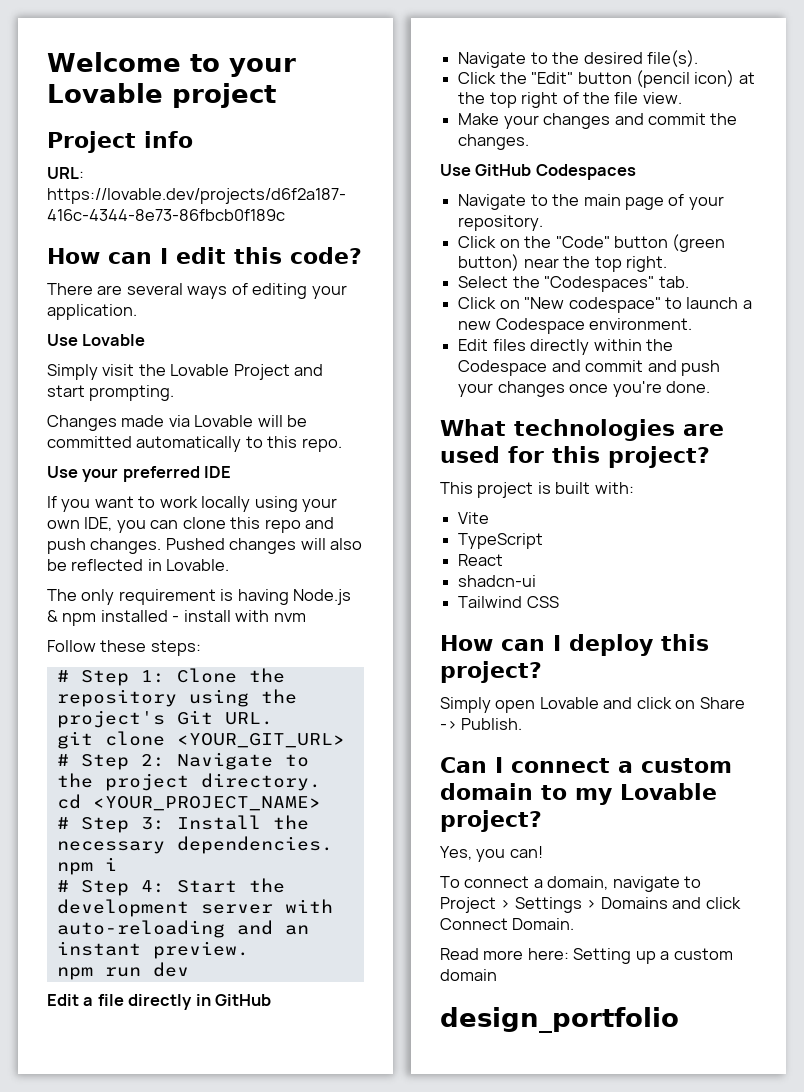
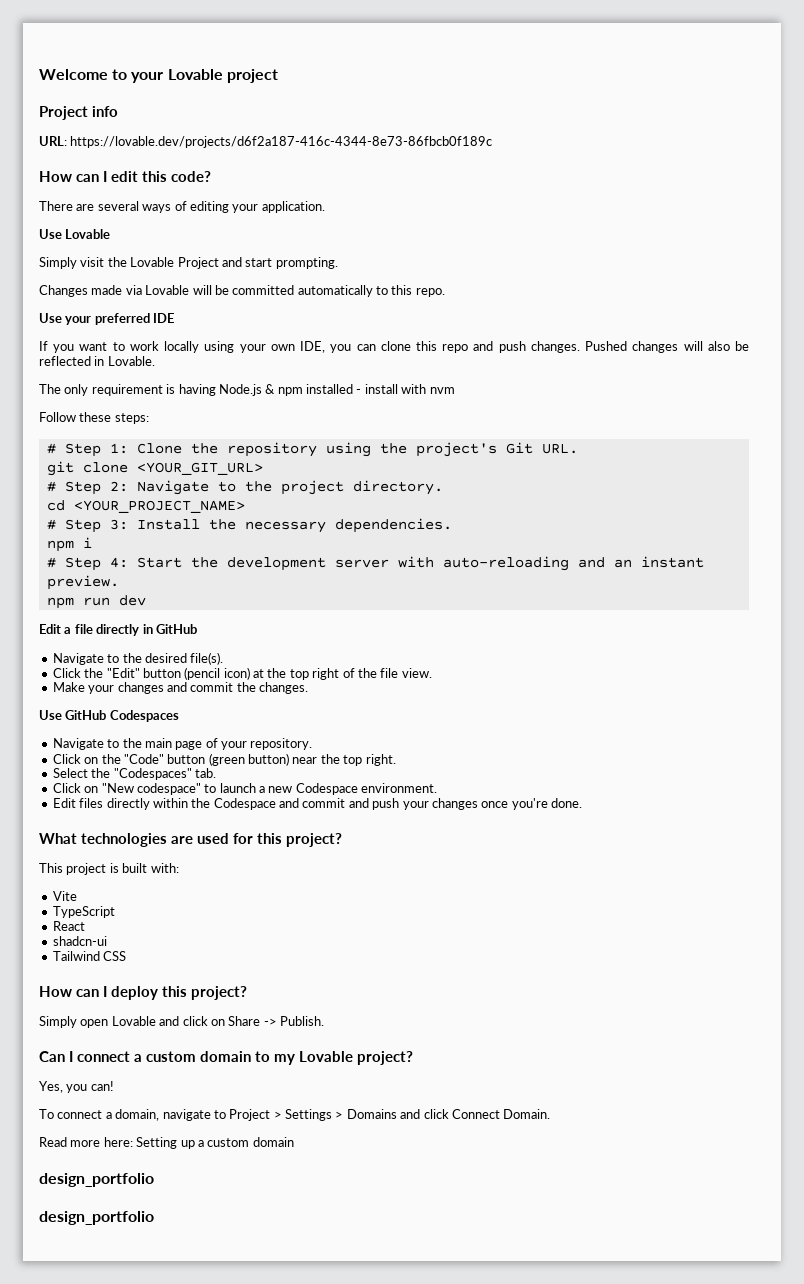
  Read more here: Setting up a custom domain
+ design_portfolio

